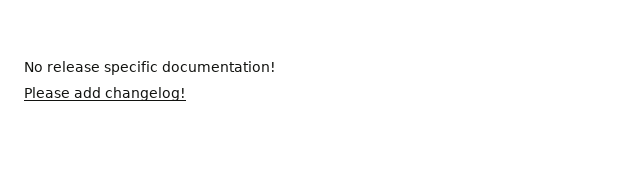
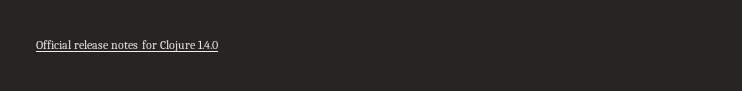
- No release specific documentation!
- Please add changelog!
+ Official release notes for Clojure 1.4.0

